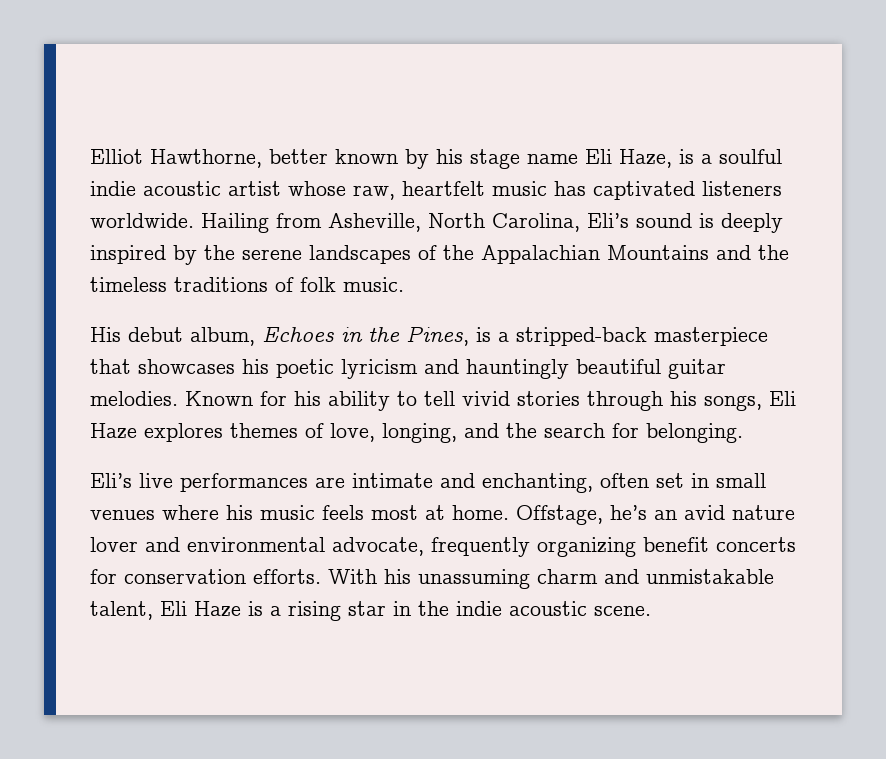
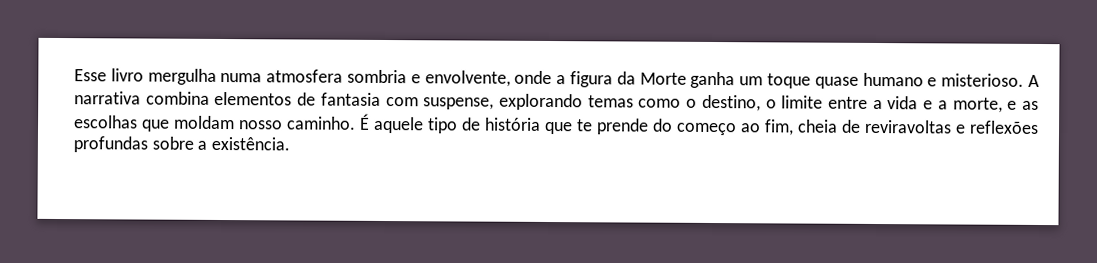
- Elliot Hawthorne, better known by his stage name Eli Haze, is a soulful indie acoustic artist whose raw, heartfelt music has captivated listeners worldwide. Hailing from Asheville, North Carolina, Eli’s sound is deeply inspired by the serene landscapes of the Appalachian Mountains and the timeless traditions of folk music.
- His debut album, Echoes in the Pines, is a stripped-back masterpiece that showcases his poetic lyricism and hauntingly beautiful guitar melodies. Known for his ability to tell vivid stories through his songs, Eli Haze explores themes of love, longing, and the search for belonging.
- Eli’s live performances are intimate and enchanting, often set in small venues where his music feels most at home. Offstage, he’s an avid nature lover and environmental advocate, frequently organizing benefit concerts for conservation efforts. With his unassuming charm and unmistakable talent, Eli Haze is a rising star in the indie acoustic scene.
+ Esse livro mergulha numa atmosfera sombria e envolvente, onde a figura da Morte ganha um toque quase humano e misterioso. A narrativa combina elementos de fantasia com suspense, explorando temas como o destino, o limite entre a vida e a morte, e as escolhas que moldam nosso caminho. É aquele tipo de história que te prende do começo ao fim, cheia de reviravoltas e reflexões profundas sobre a existência.

